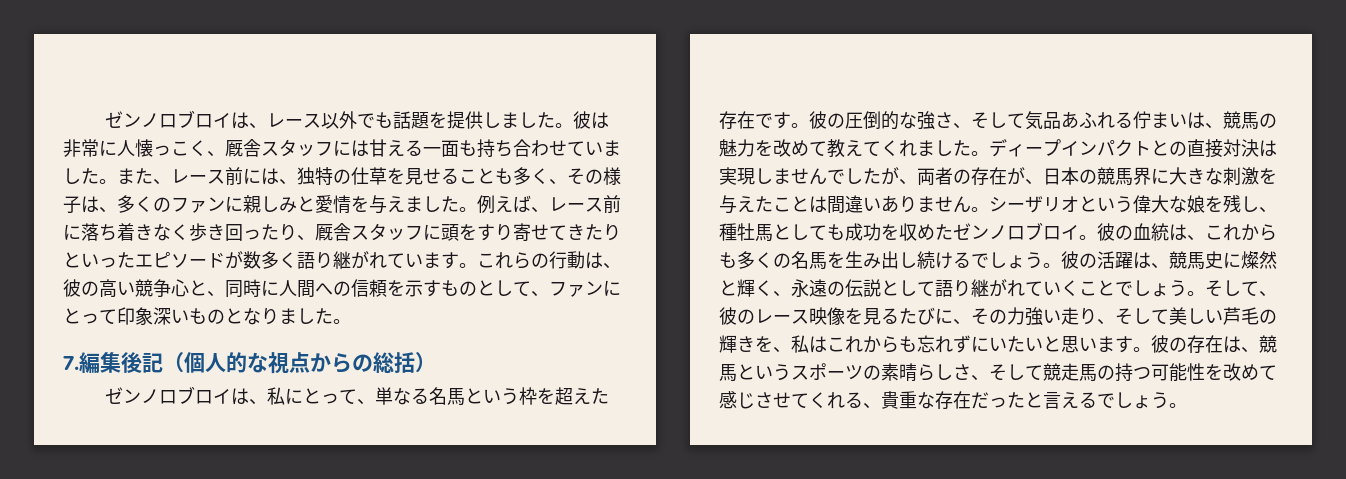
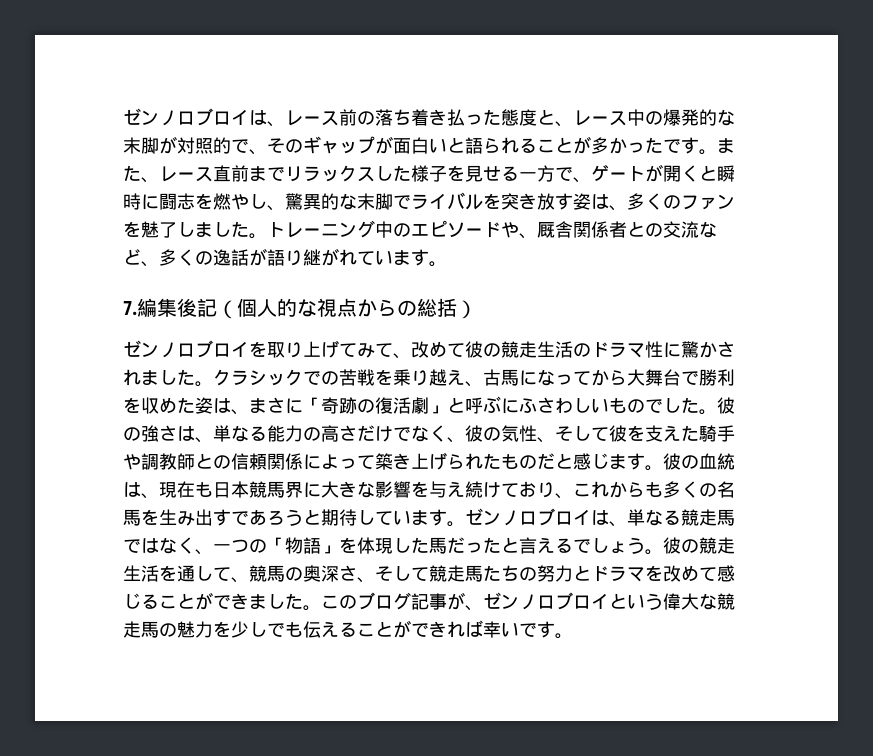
- ゼンノロブロイは、レース以外でも話題を提供しました。彼は非常に人懐っこく、厩舎スタッフには甘える一面も持ち合わせていました。また、レース前には、独特の仕草を見せることも多く、その様子は、多くのファンに親しみと愛情を与えました。例えば、レース前に落ち着きなく歩き回ったり、厩舎スタッフに頭をすり寄せてきたりといったエピソードが数多く語り継がれています。これらの行動は、彼の高い競争心と、同時に人間への信頼を示すものとして、ファンにとって印象深いものとなりました。
+ ゼンノロブロイは、レース前の落ち着き払った態度と、レース中の爆発的な末脚が対照的で、そのギャップが面白いと語られることが多かったです。また、レース直前までリラックスした様子を見せる一方で、ゲートが開くと瞬時に闘志を燃やし、驚異的な末脚でライバルを突き放す姿は、多くのファンを魅了しました。トレーニング中のエピソードや、厩舎関係者との交流など、多くの逸話が語り継がれています。
- ゼンノロブロイは、私にとって、単なる名馬という枠を超えた存在です。彼の圧倒的な強さ、そして気品あふれる佇まいは、競馬の魅力を改めて教えてくれました。ディープインパクトとの直接対決は実現しませんでしたが、両者の存在が、日本の競馬界に大きな刺激を与えたことは間違いありません。シーザリオという偉大な娘を残し、種牡馬としても成功を収めたゼンノロブロイ。彼の血統は、これからも多くの名馬を生み出し続けるでしょう。彼の活躍は、競馬史に燦然と輝く、永遠の伝説として語り継がれていくことでしょう。そして、彼のレース映像を見るたびに、その力強い走り、そして美しい芦毛の輝きを、私はこれからも忘れずにいたいと思います。彼の存在は、競馬というスポーツの素晴らしさ、そして競走馬の持つ可能性を改めて感じさせてくれる、貴重な存在だったと言えるでしょう。
+ ゼンノロブロイを取り上げてみて、改めて彼の競走生活のドラマ性に驚かされました。クラシックでの苦戦を乗り越え、古馬になってから大舞台で勝利を収めた姿は、まさに「奇跡の復活劇」と呼ぶにふさわしいものでした。彼の強さは、単なる能力の高さだけでなく、彼の気性、そして彼を支えた騎手や調教師との信頼関係によって築き上げられたものだと感じます。彼の血統は、現在も日本競馬界に大きな影響を与え続けており、これからも多くの名馬を生み出すであろうと期待しています。ゼンノロブロイは、単なる競走馬ではなく、一つの「物語」を体現した馬だったと言えるでしょう。
+ 彼の競走生活を通して、競馬の奥深さ、そして競走馬たちの努力とドラマを改めて感じることができました。このブログ記事が、ゼンノロブロイという偉大な競走馬の魅力を少しでも伝えることができれば幸いです。

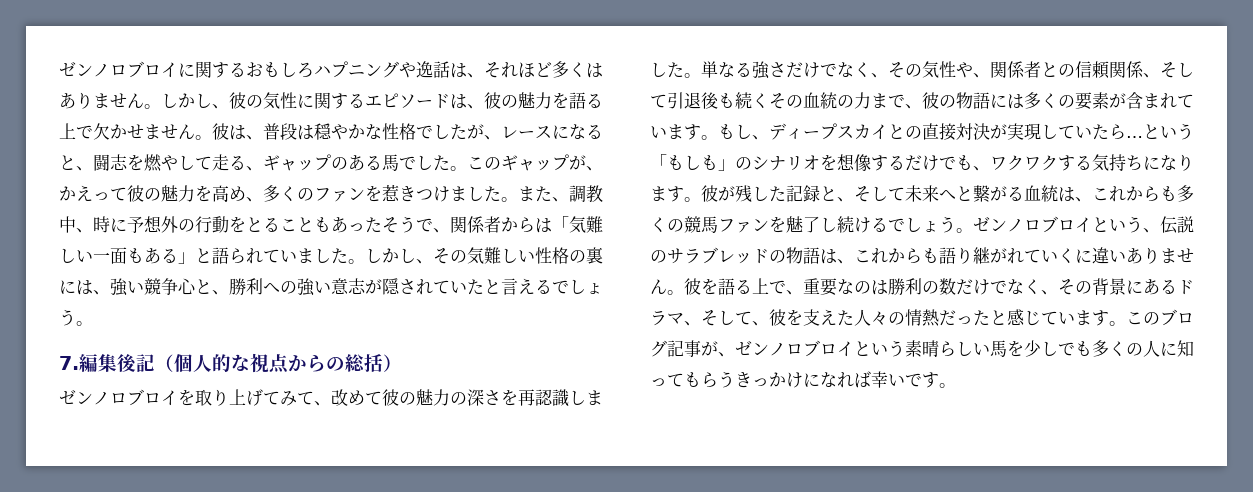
- ゼンノロブロイは、レース前の落ち着き払った態度と、レース中の爆発的な末脚が対照的で、そのギャップが面白いと語られることが多かったです。また、レース直前までリラックスした様子を見せる一方で、ゲートが開くと瞬時に闘志を燃やし、驚異的な末脚でライバルを突き放す姿は、多くのファンを魅了しました。トレーニング中のエピソードや、厩舎関係者との交流など、多くの逸話が語り継がれています。
+ ゼンノロブロイに関するおもしろハプニングや逸話は、それほど多くはありません。しかし、彼の気性に関するエピソードは、彼の魅力を語る上で欠かせません。彼は、普段は穏やかな性格でしたが、レースになると、闘志を燃やして走る、ギャップのある馬でした。このギャップが、かえって彼の魅力を高め、多くのファンを惹きつけました。また、調教中、時に予想外の行動をとることもあったそうで、関係者からは「気難しい一面もある」と語られていました。しかし、その気難しい性格の裏には、強い競争心と、勝利への強い意志が隠されていたと言えるでしょう。
- ゼンノロブロイを取り上げてみて、改めて彼の競走生活のドラマ性に驚かされました。クラシックでの苦戦を乗り越え、古馬になってから大舞台で勝利を収めた姿は、まさに「奇跡の復活劇」と呼ぶにふさわしいものでした。彼の強さは、単なる能力の高さだけでなく、彼の気性、そして彼を支えた騎手や調教師との信頼関係によって築き上げられたものだと感じます。彼の血統は、現在も日本競馬界に大きな影響を与え続けており、これからも多くの名馬を生み出すであろうと期待しています。ゼンノロブロイは、単なる競走馬ではなく、一つの「物語」を体現した馬だったと言えるでしょう。彼の競走生活を通して、競馬の奥深さ、そして競走馬たちの努力とドラマを改めて感じることができました。
+ ゼンノロブロイを取り上げてみて、改めて彼の魅力の深さを再認識しました。単なる強さだけでなく、その気性や、関係者との信頼関係、そして引退後も続くその血統の力まで、彼の物語には多くの要素が含まれています。もし、ディープスカイとの直接対決が実現していたら…という「もしも」のシナリオを想像するだけでも、ワクワクする気持ちになります。彼が残した記録と、そして未来へと繋がる血統は、これからも多くの競馬ファンを魅了し続けるでしょう。ゼンノロブロイという、伝説のサラブレッドの物語は、これからも語り継がれていくに違いありません。彼を語る上で、重要なのは勝利の数だけでなく、その背景にあるドラマ、そして、彼を支えた人々の情熱だったと感じています。
- このブログ記事が、ゼンノロブロイという偉大な競走馬の魅力を少しでも伝えることができれば幸いです。
+ このブログ記事が、ゼンノロブロイという素晴らしい馬を少しでも多くの人に知ってもらうきっかけになれば幸いです。

